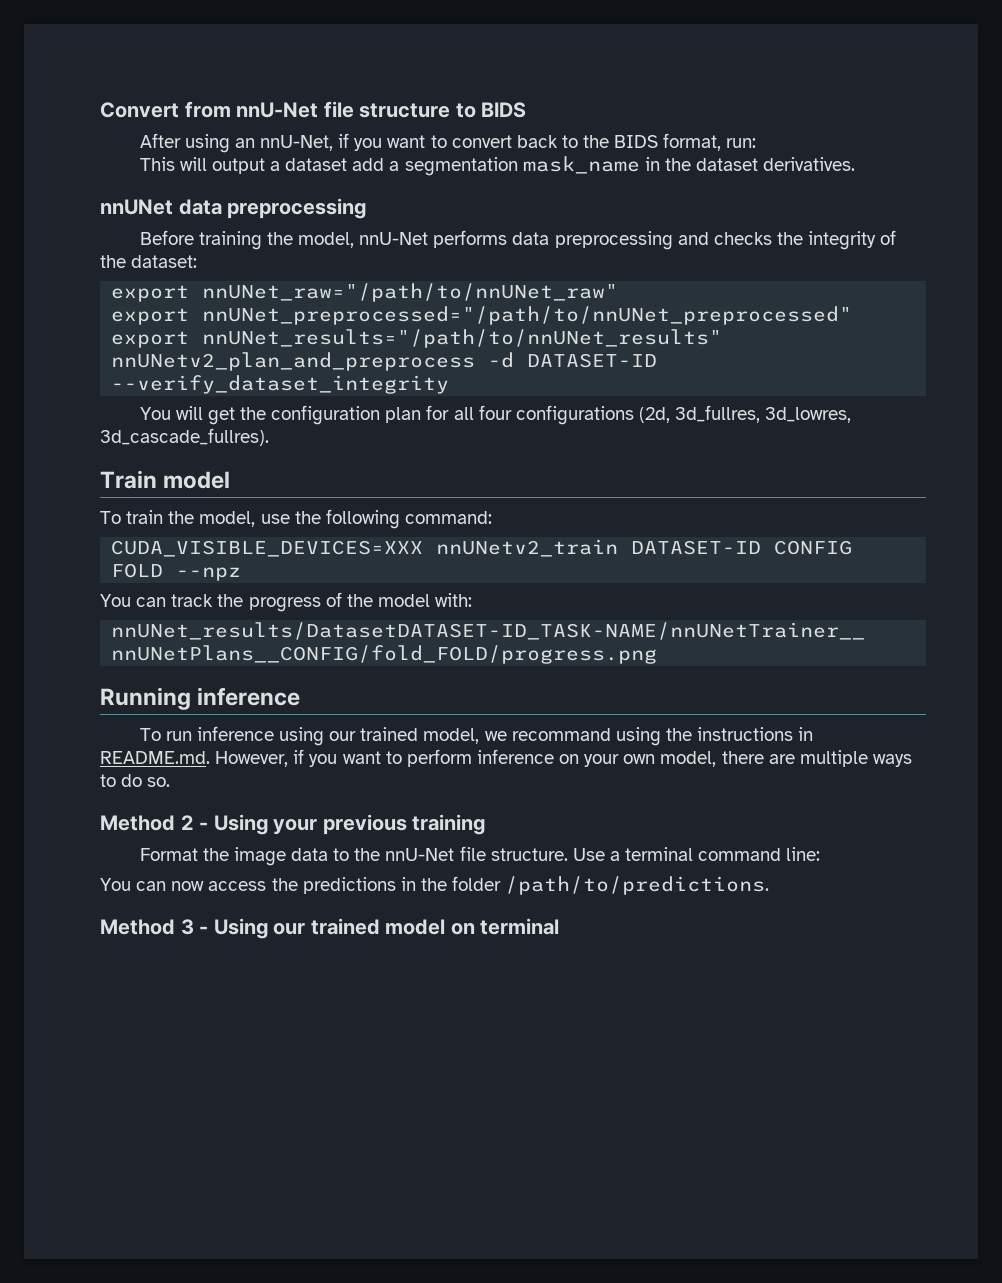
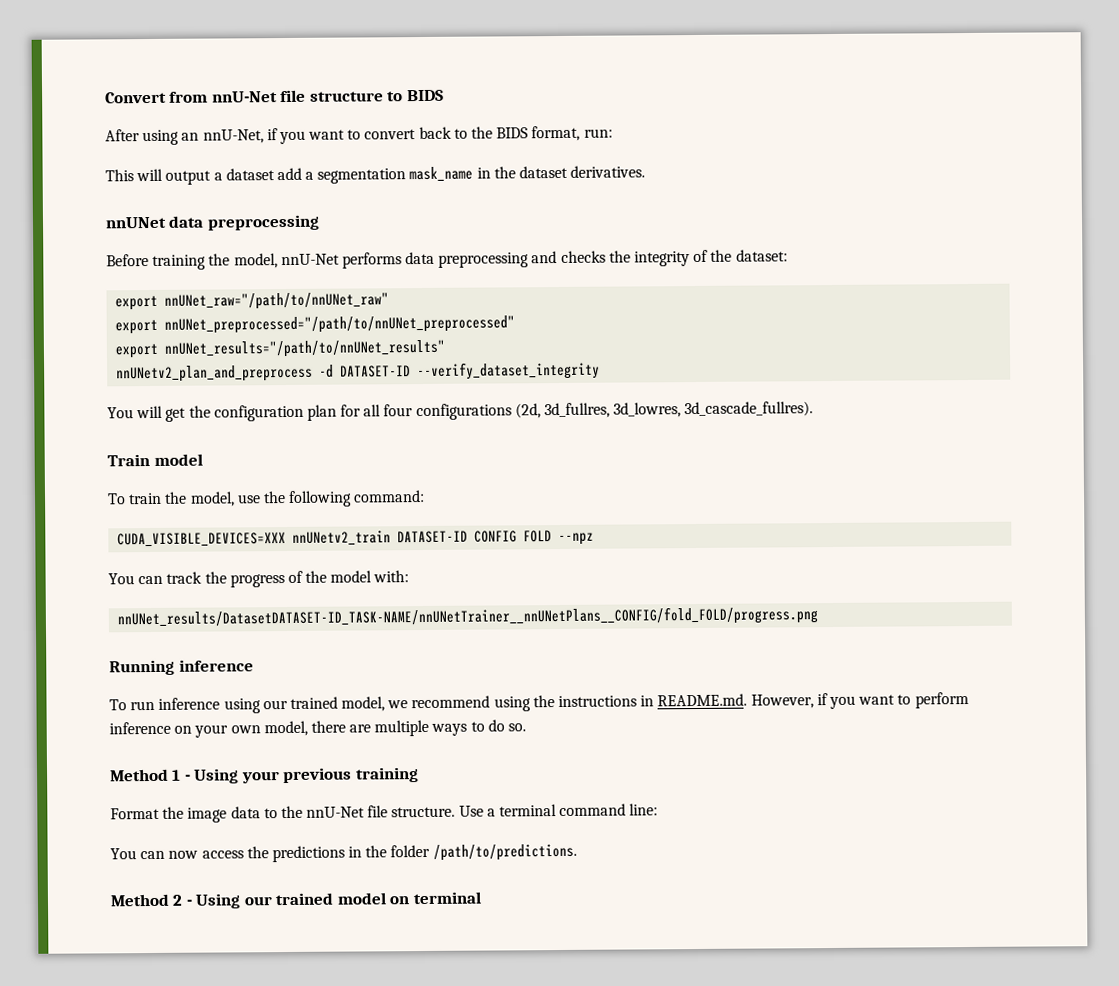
- To run inference using our trained model, we recommand using the instructions in README.md. However, if you want to perform inference on your own model, there are multiple ways to do so.
+ To run inference using our trained model, we recommend using the instructions in README.md. However, if you want to perform inference on your own model, there are multiple ways to do so.
- Method 2 - Using your previous training
+ Method 1 - Using your previous training
- Method 3 - Using our trained model on terminal
+ Method 2 - Using our trained model on terminal

